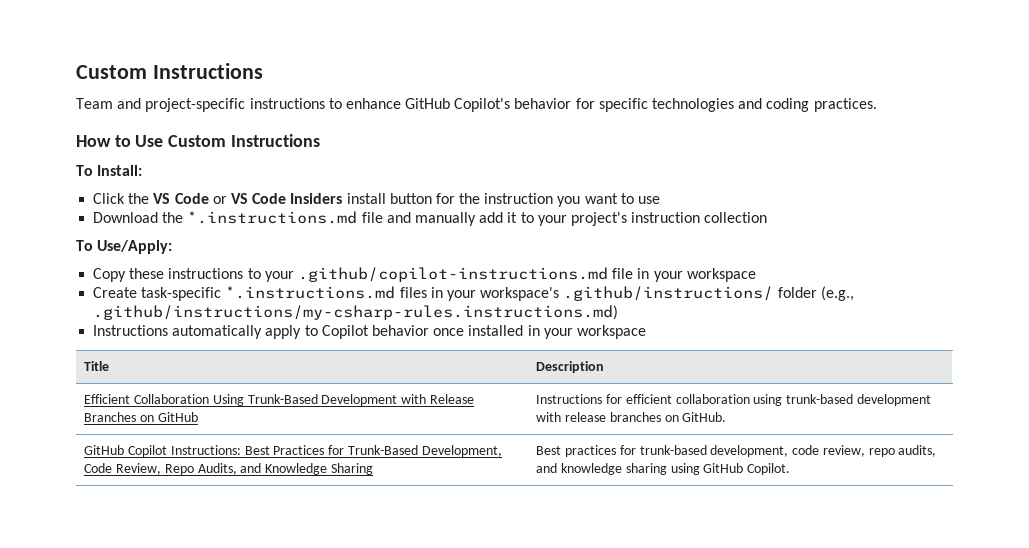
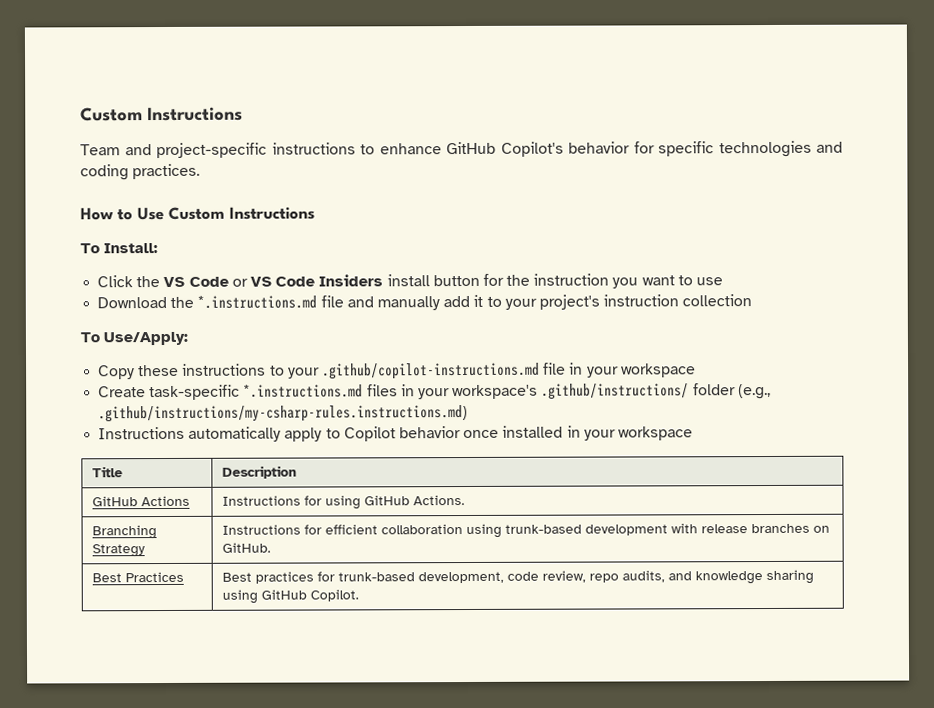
- Efficient Collaboration Using Trunk-Based Development with Release Branches on GitHub | Instructions for efficient collaboration using trunk-based development with release branches on GitHub.
+ GitHub Actions | Instructions for using GitHub Actions.
+ Branching Strategy | Instructions for efficient collaboration using trunk-based development with release branches on GitHub.
- GitHub Copilot Instructions: Best Practices for Trunk-Based Development, Code Review, Repo Audits, and Knowledge Sharing | Best practices for trunk-based development, code review, repo audits, and knowledge sharing using GitHub Copilot.
+ Best Practices | Best practices for trunk-based development, code review, repo audits, and knowledge sharing using GitHub Copilot.

